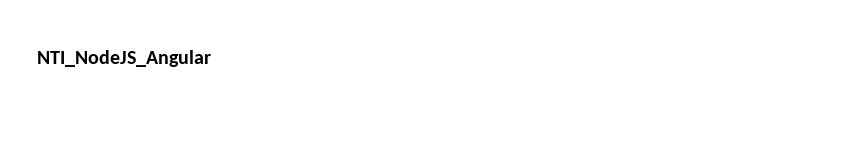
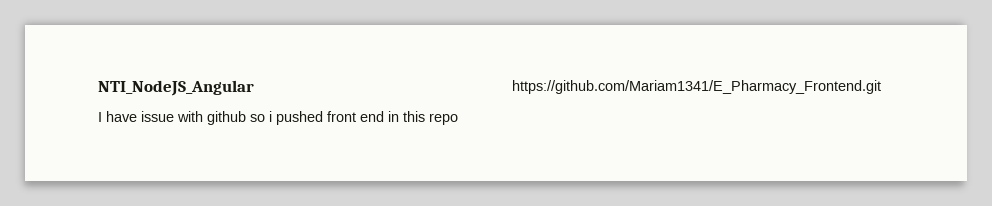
+ I have issue with github so i pushed front end in this repo https://github.com/Mariam1341/E_Pharmacy_Frontend.git

